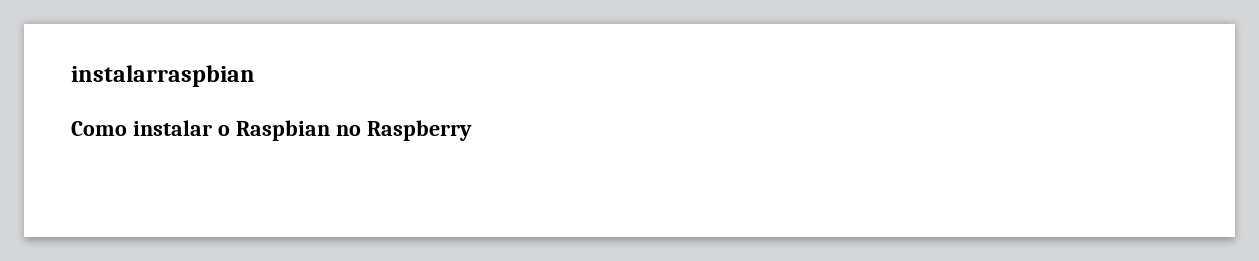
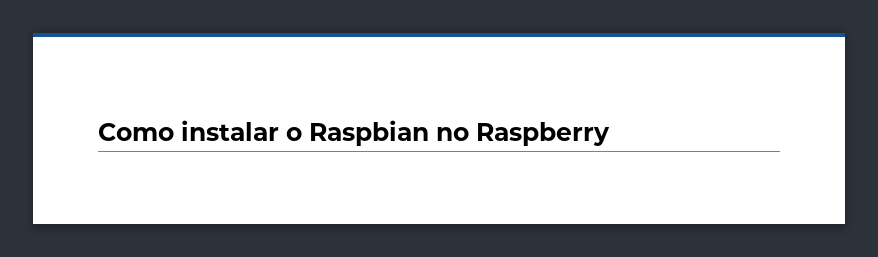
- instalarraspbian

